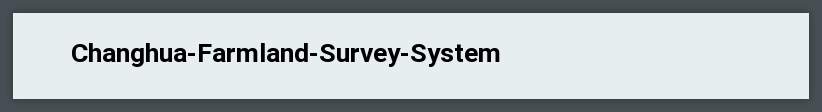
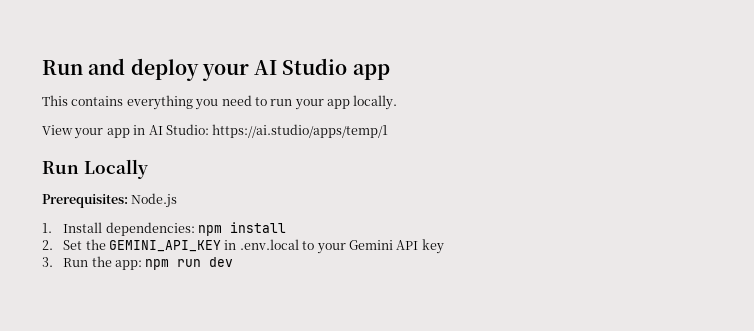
- Changhua-Farmland-Survey-System
+ Run and deploy your AI Studio app
+ This contains everything you need to run your app locally.
+ View your app in AI Studio: https://ai.studio/apps/temp/1
+ Run Locally
+ Prerequisites: Node.js
+ 1. Install dependencies: npm install
+ 2. Set the GEMINI_API_KEY in .env.local to your Gemini API key
+ 3. Run the app: npm run dev

